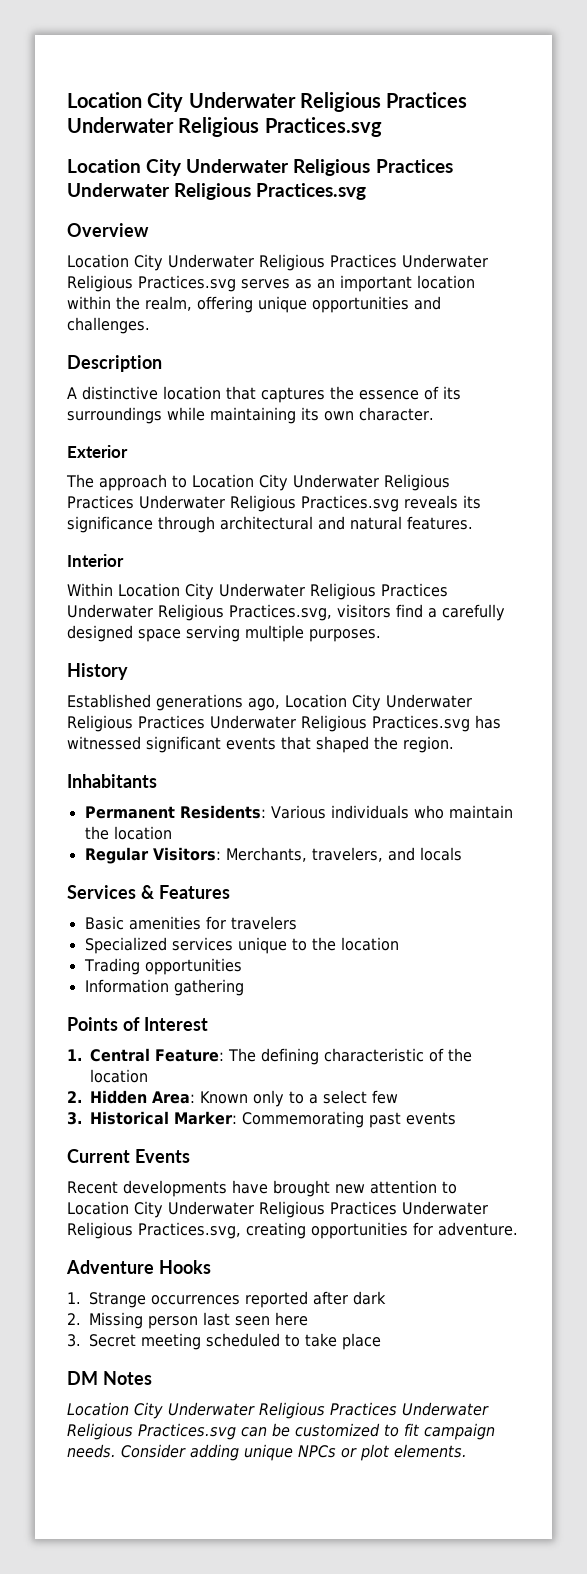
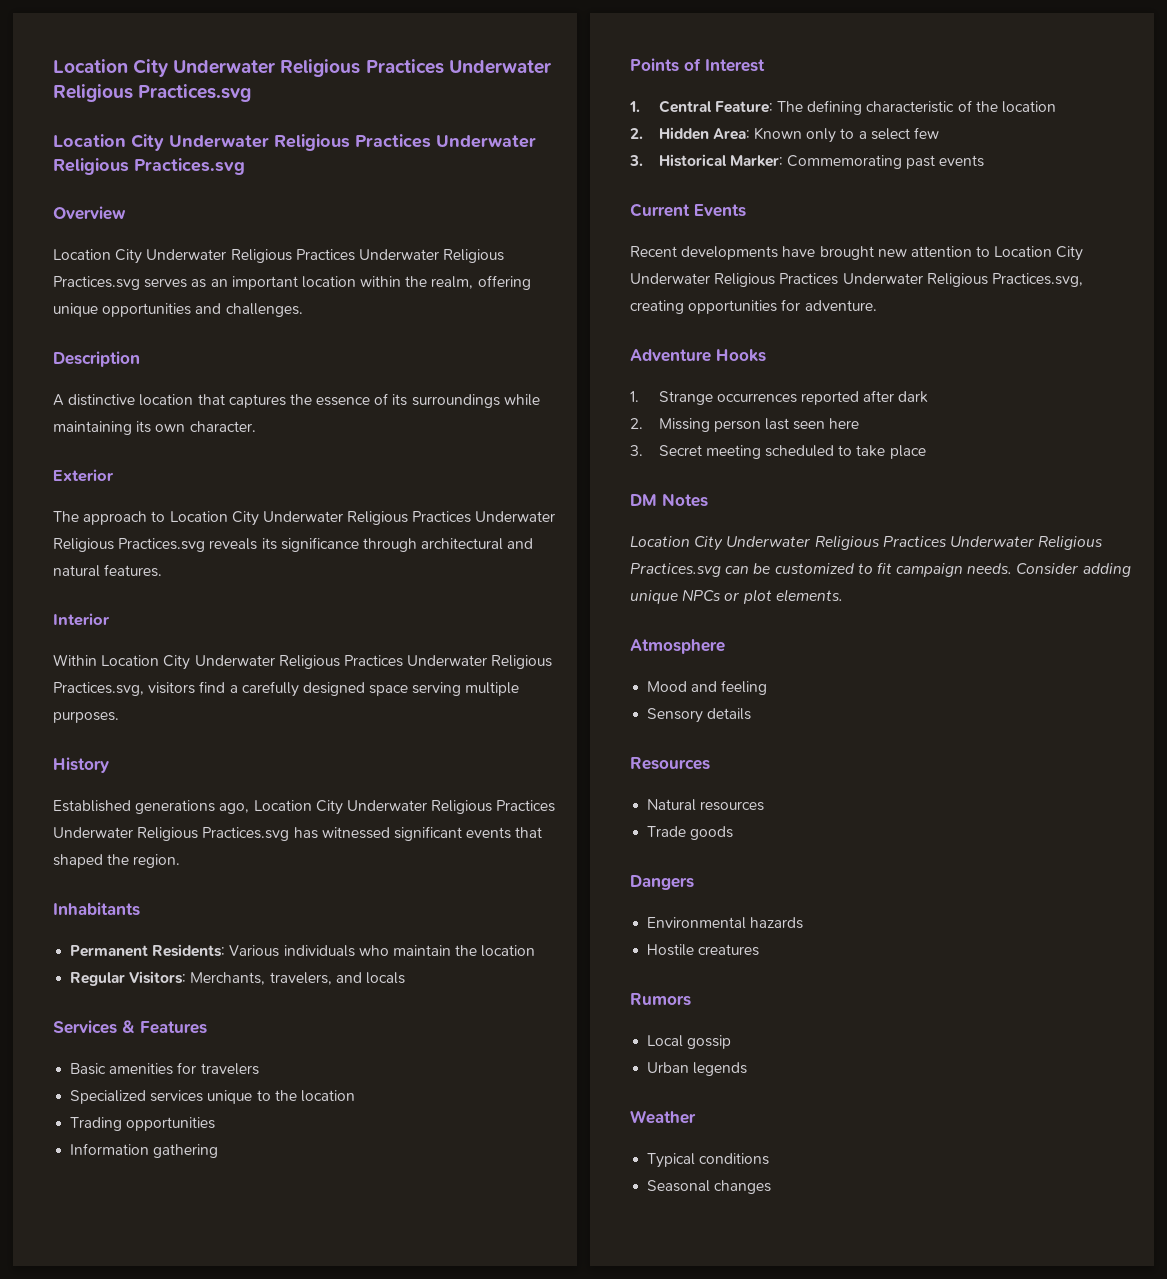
+ Atmosphere
+ Mood and feeling
+ Sensory details
+ Resources
+ Natural resources
+ Trade goods
+ Dangers
+ Environmental hazards
+ Hostile creatures
+ Rumors
+ Local gossip
+ Urban legends
+ Weather
+ Typical conditions
+ Seasonal changes

